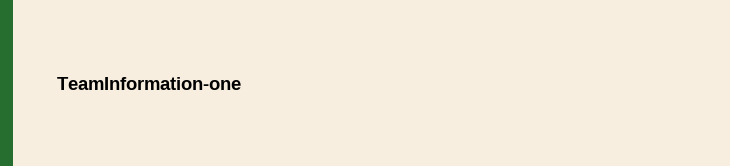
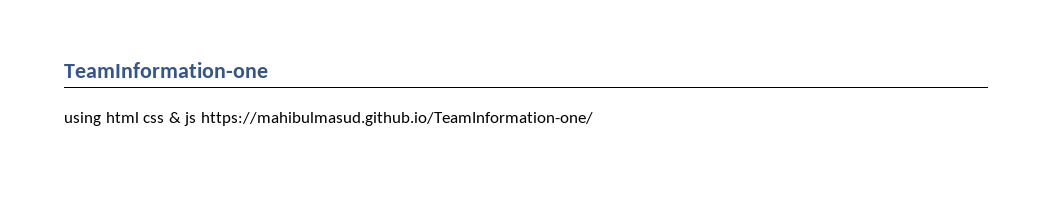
+ using html css & js https://mahibulmasud.github.io/TeamInformation-one/

